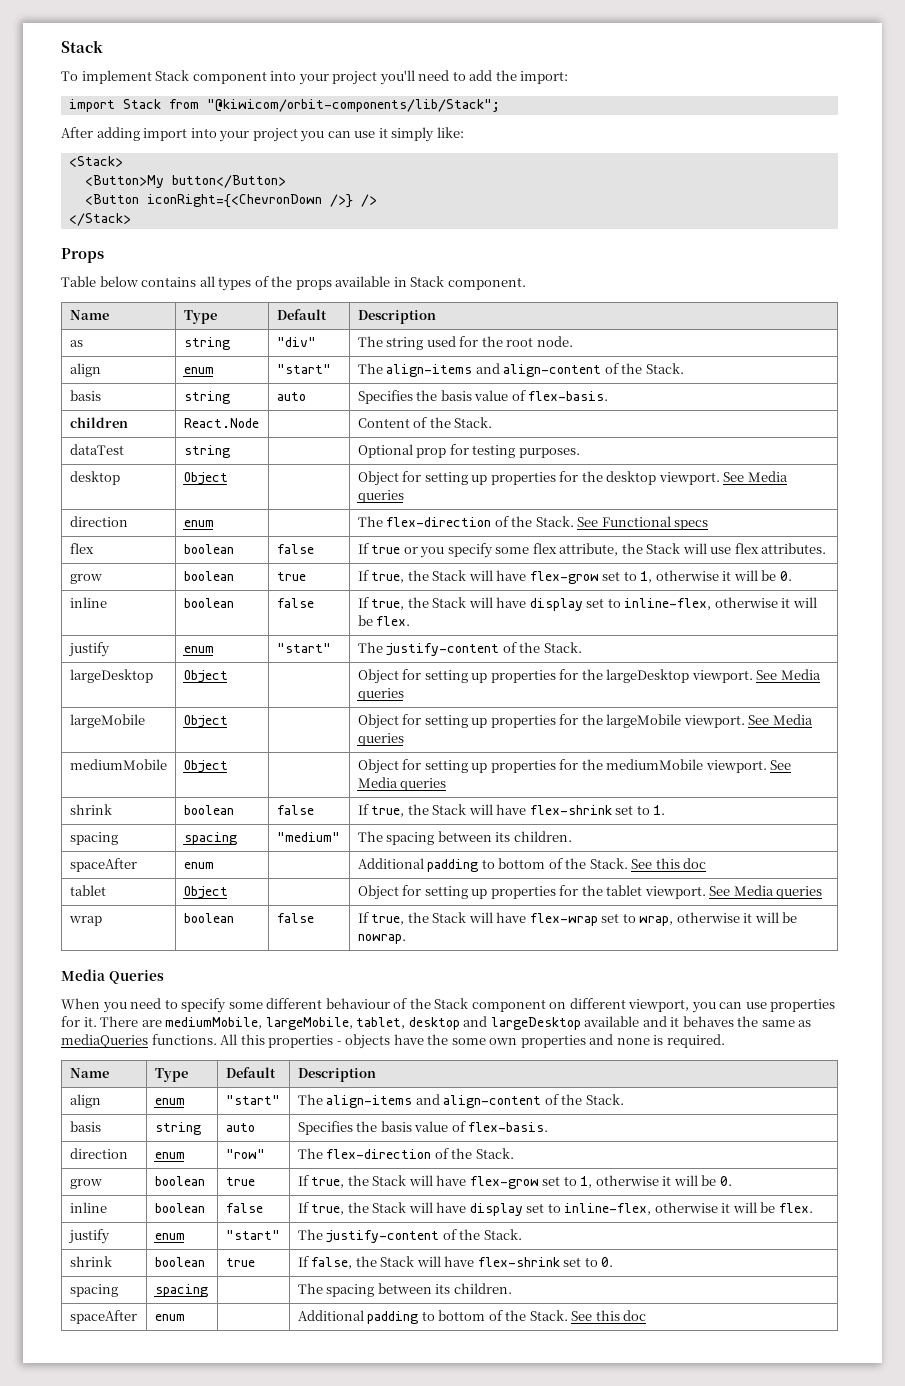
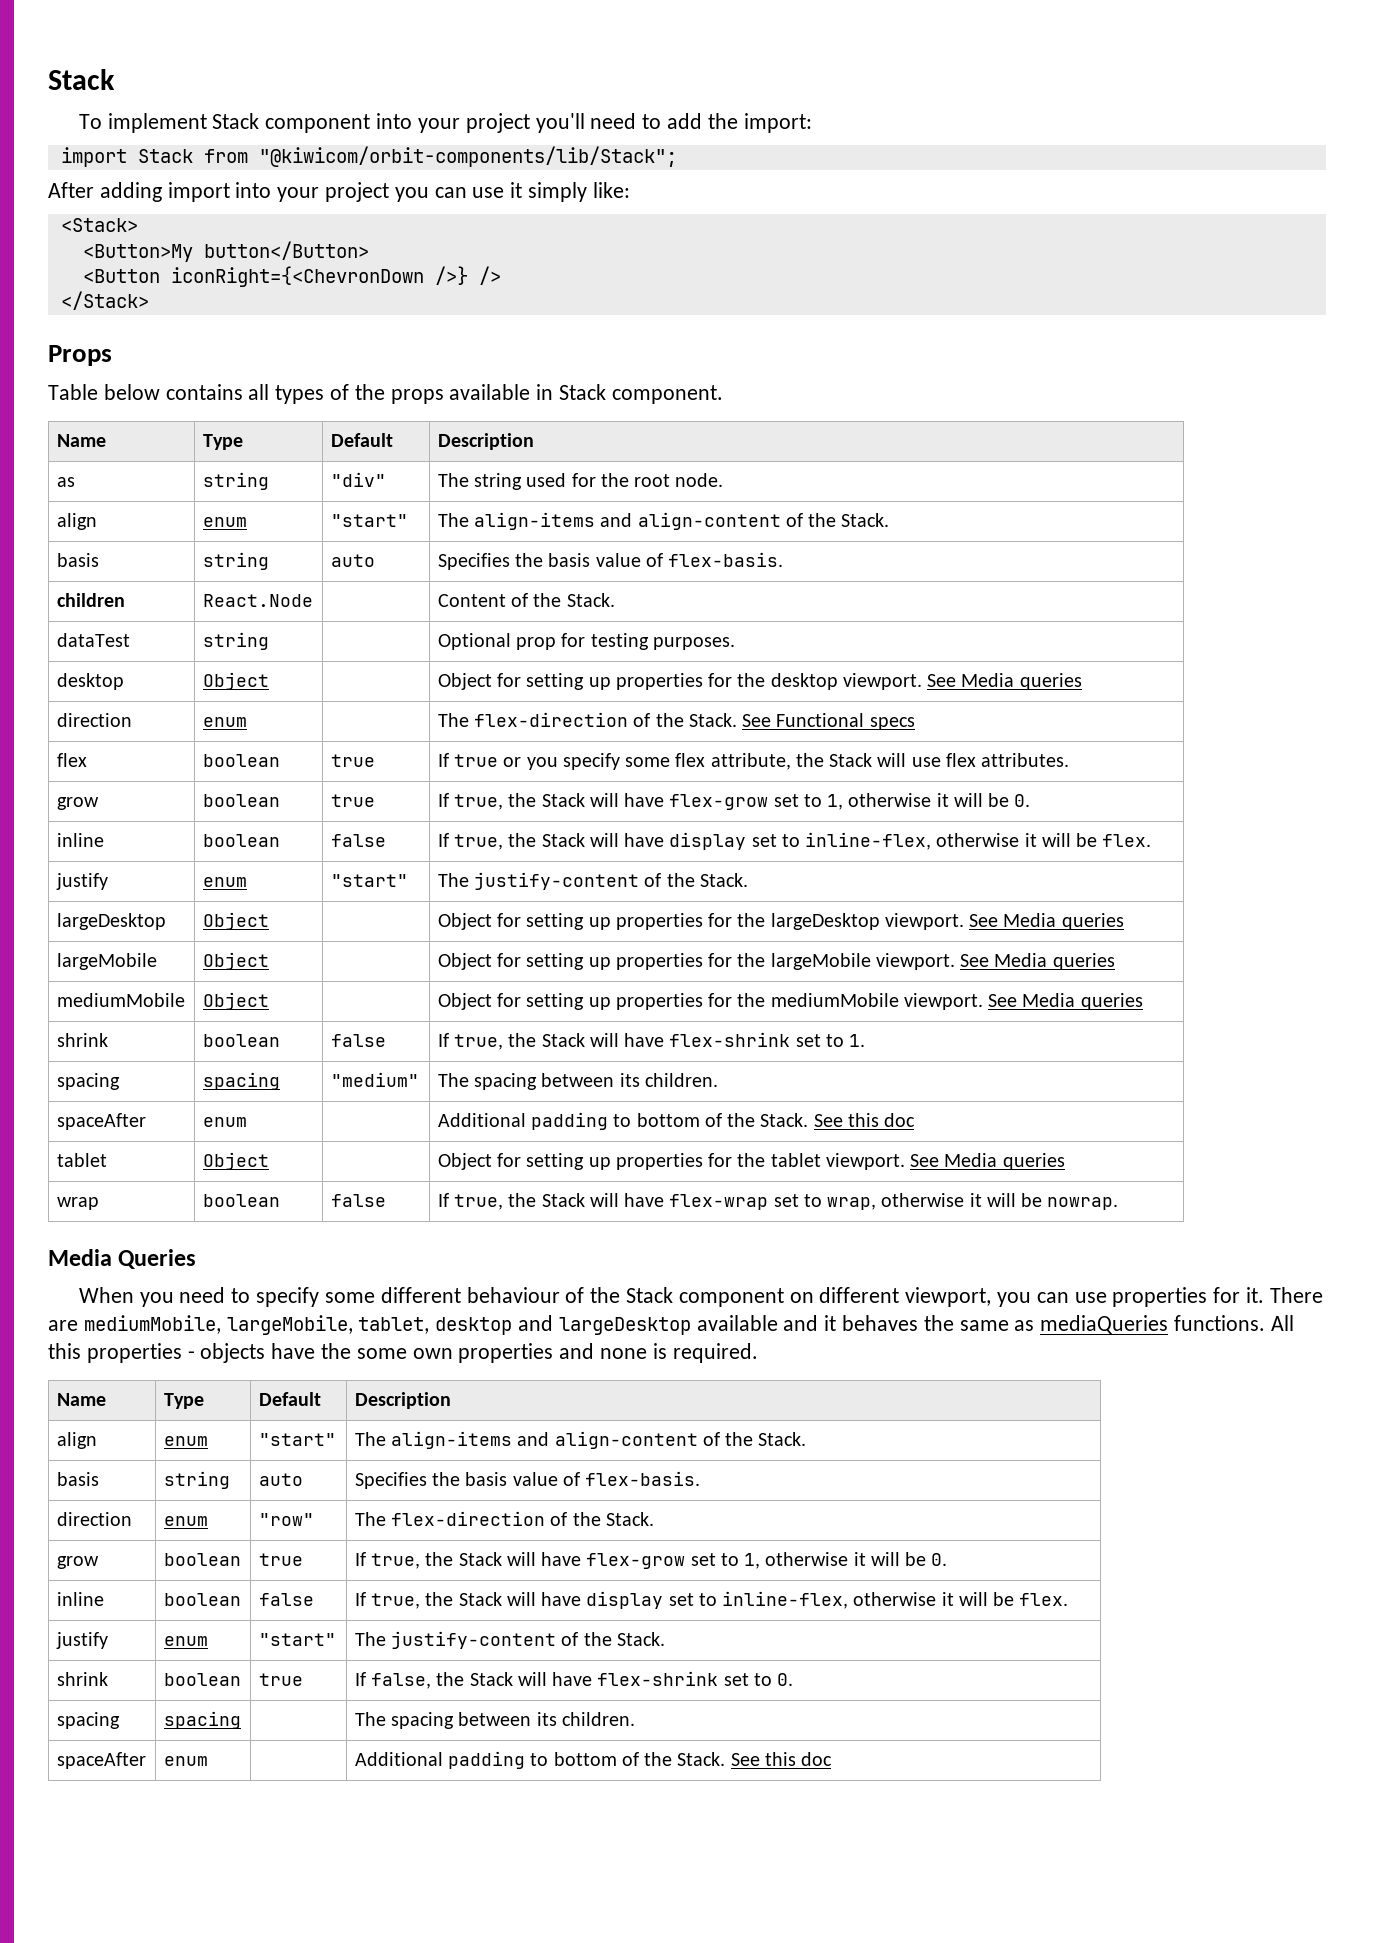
- flex | boolean | false | If true or you specify some flex attribute, the Stack will use flex attributes.
+ flex | boolean | true | If true or you specify some flex attribute, the Stack will use flex attributes.

